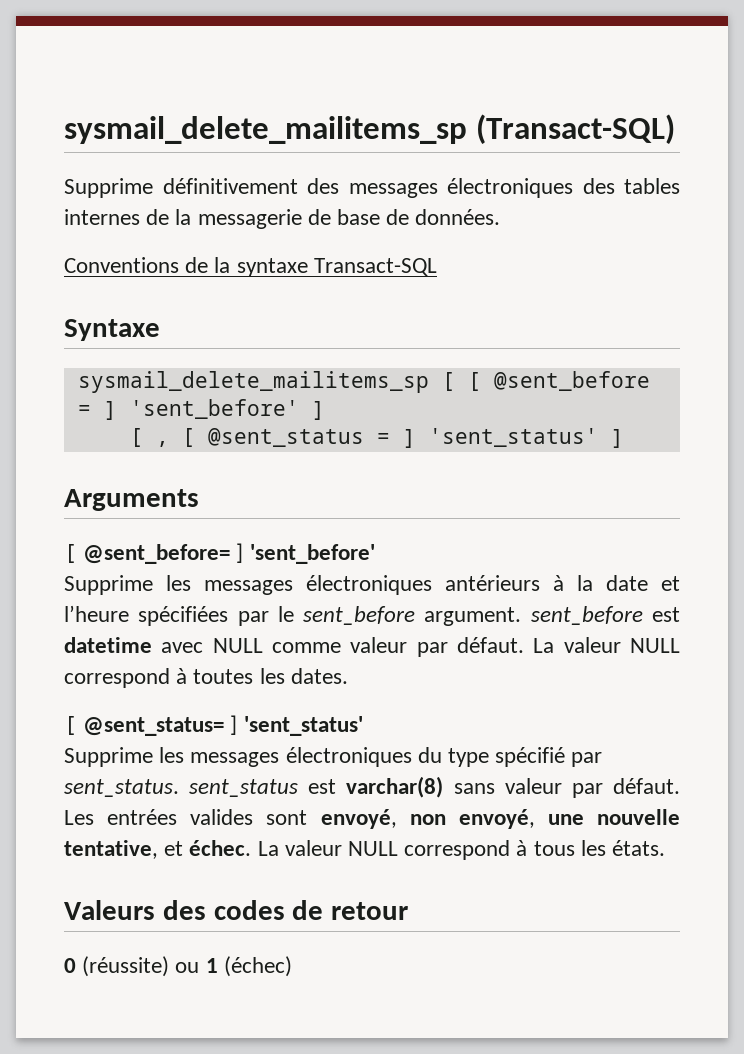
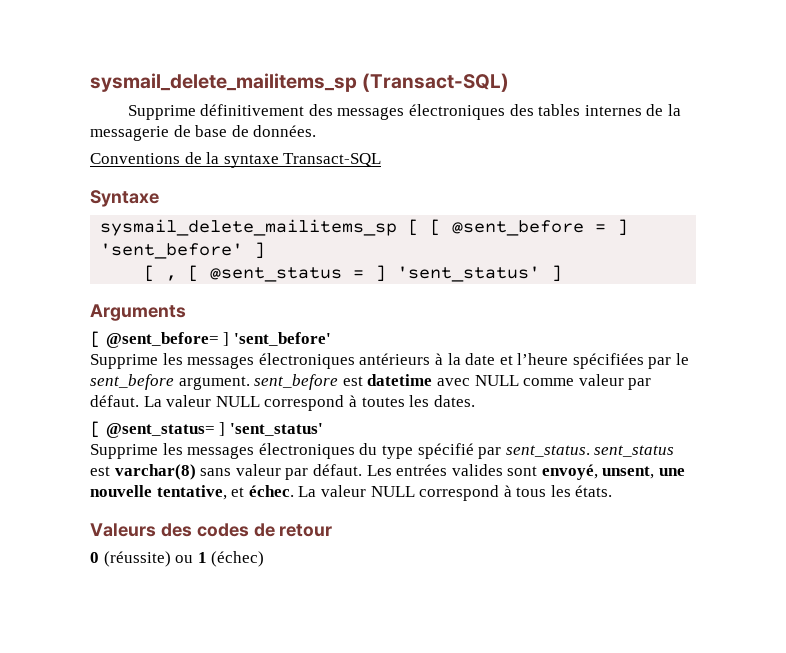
- Les entrées valides sont envoyé, non envoyé, une nouvelle tentative, et échec.
+ Les entrées valides sont envoyé, unsent, une nouvelle tentative, et échec.

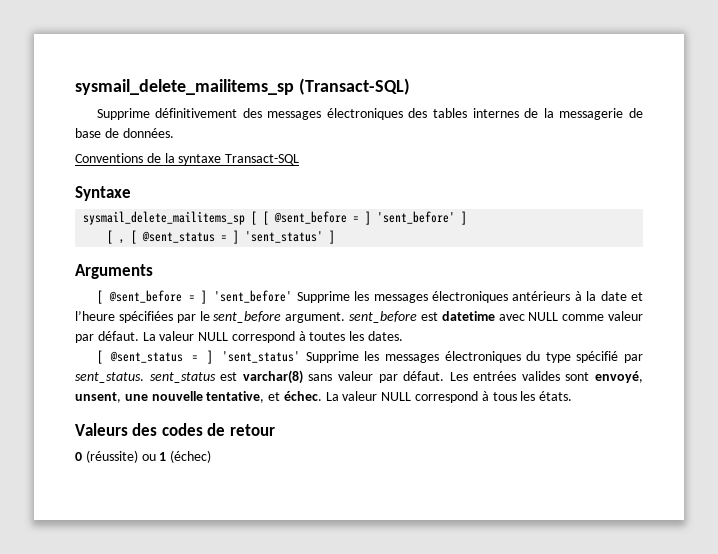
- [ @sent_before= ] 'sent_before'
- Supprime les messages électroniques antérieurs à la date et l’heure spécifiées par le sent_before argument. sent_before est datetime avec NULL comme valeur par défaut.
+ [ @sent_before = ] 'sent_before' Supprime les messages électroniques antérieurs à la date et l’heure spécifiées par le sent_before argument. sent_before est datetime avec NULL comme valeur par défaut.
- [ @sent_status= ] 'sent_status'
- Supprime les messages électroniques du type spécifié par sent_status. sent_status est varchar(8) sans valeur par défaut.
+ [ @sent_status = ] 'sent_status' Supprime les messages électroniques du type spécifié par sent_status. sent_status est varchar(8) sans valeur par défaut.

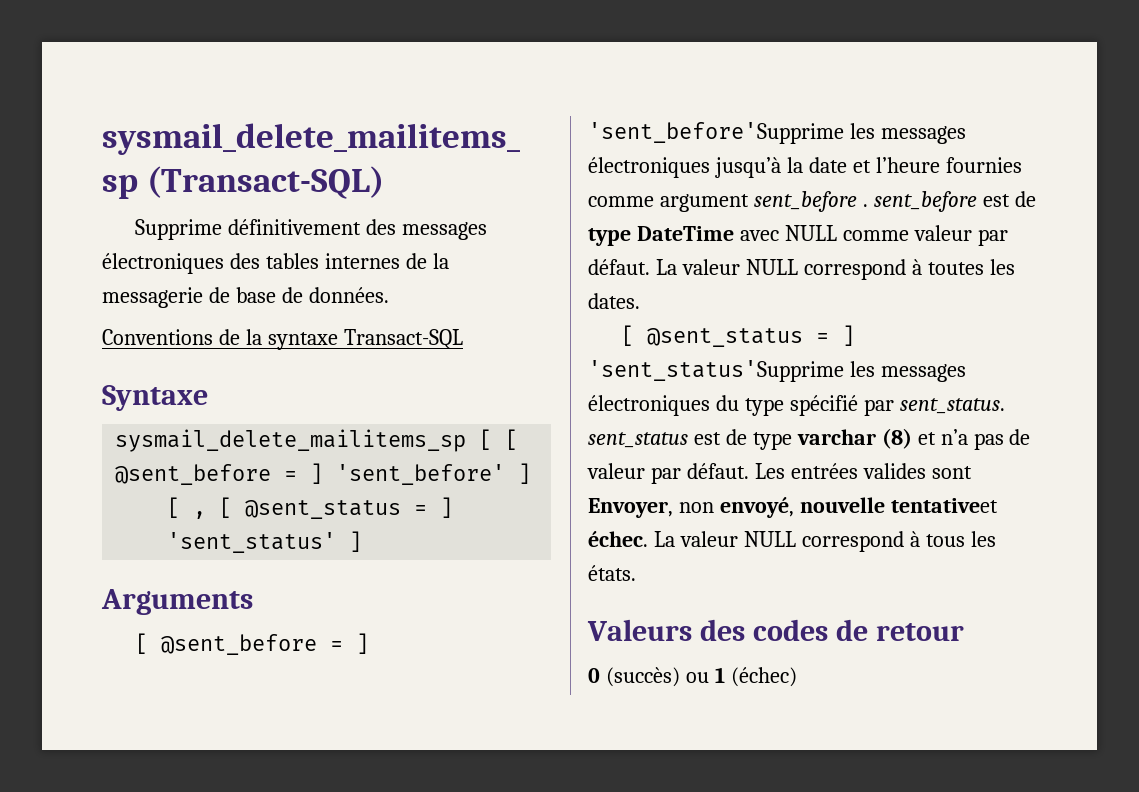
- [ @sent_before = ] 'sent_before' Supprime les messages électroniques antérieurs à la date et l’heure spécifiées par le sent_before argument. sent_before est datetime avec NULL comme valeur par défaut.
+ [ @sent_before = ] 'sent_before'Supprime les messages électroniques jusqu’à la date et l’heure fournies comme argument sent_before . sent_before est de type DateTime avec NULL comme valeur par défaut.
- [ @sent_status = ] 'sent_status' Supprime les messages électroniques du type spécifié par sent_status. sent_status est varchar(8) sans valeur par défaut.
+ [ @sent_status = ] 'sent_status'Supprime les messages électroniques du type spécifié par sent_status. sent_status est de type varchar (8) et n’a pas de valeur par défaut.
- Les entrées valides sont envoyé, unsent, une nouvelle tentative, et échec.
+ Les entrées valides sont Envoyer, non envoyé, nouvelle tentativeet échec.
- 0 (réussite) ou 1 (échec)
+ 0 (succès) ou 1 (échec)

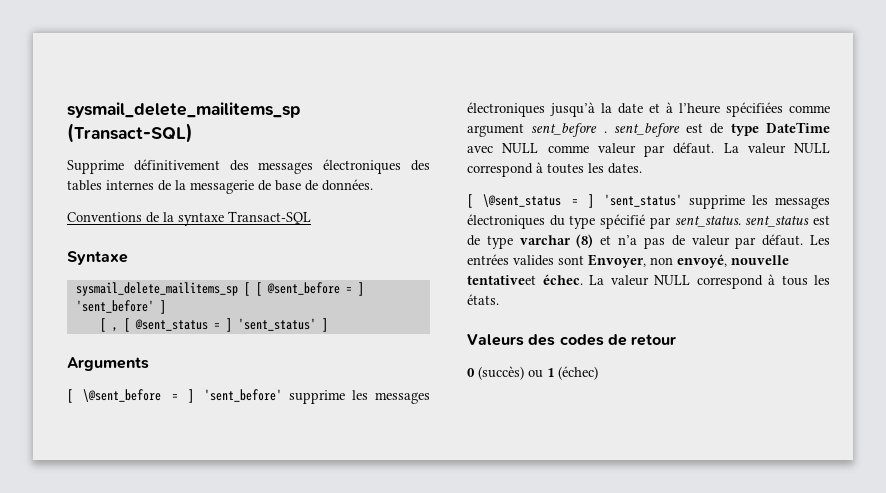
- [ @sent_before = ] 'sent_before'Supprime les messages électroniques jusqu’à la date et l’heure fournies comme argument sent_before . sent_before est de type DateTime avec NULL comme valeur par défaut.
+ [ \@sent_before = ] 'sent_before' supprime les messages électroniques jusqu’à la date et à l’heure spécifiées comme argument sent_before . sent_before est de type DateTime avec NULL comme valeur par défaut.
- [ @sent_status = ] 'sent_status'Supprime les messages électroniques du type spécifié par sent_status. sent_status est de type varchar (8) et n’a pas de valeur par défaut.
+ [ \@sent_status = ] 'sent_status' supprime les messages électroniques du type spécifié par sent_status. sent_status est de type varchar (8) et n’a pas de valeur par défaut.

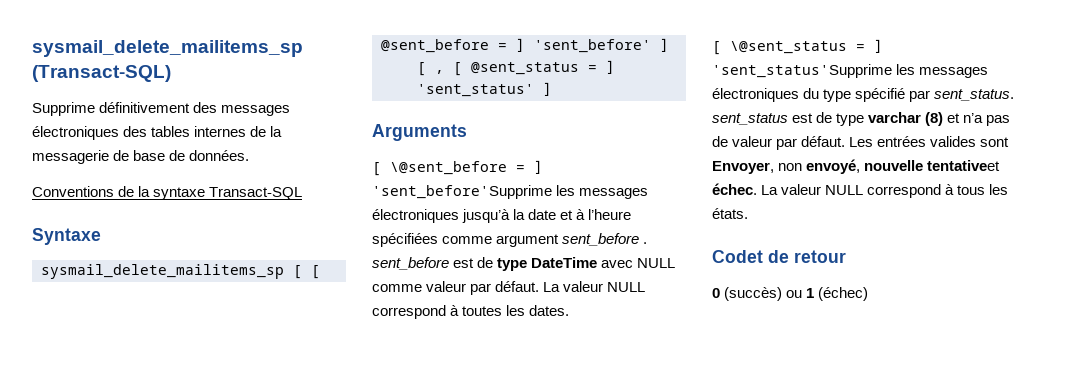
- [ \@sent_before = ] 'sent_before' supprime les messages électroniques jusqu’à la date et à l’heure spécifiées comme argument sent_before . sent_before est de type DateTime avec NULL comme valeur par défaut.
+ [ \@sent_before = ] 'sent_before'Supprime les messages électroniques jusqu’à la date et à l’heure spécifiées comme argument sent_before . sent_before est de type DateTime avec NULL comme valeur par défaut.
- [ \@sent_status = ] 'sent_status' supprime les messages électroniques du type spécifié par sent_status. sent_status est de type varchar (8) et n’a pas de valeur par défaut.
+ [ \@sent_status = ] 'sent_status'Supprime les messages électroniques du type spécifié par sent_status. sent_status est de type varchar (8) et n’a pas de valeur par défaut.
- Valeurs des codes de retour
+ Codet de retour

